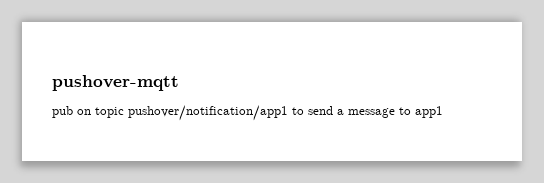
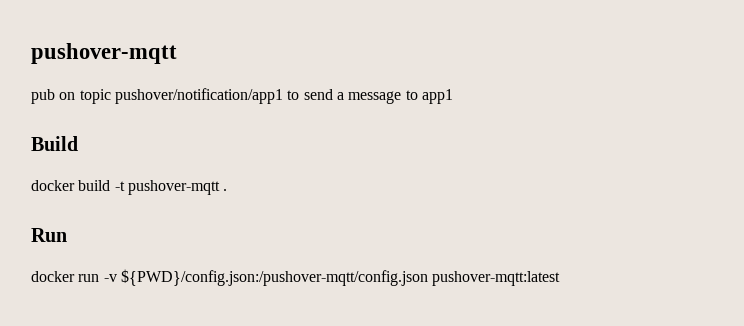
+ Build
+ docker build -t pushover-mqtt .
+ Run
+ docker run -v ${PWD}/config.json:/pushover-mqtt/config.json pushover-mqtt:latest

